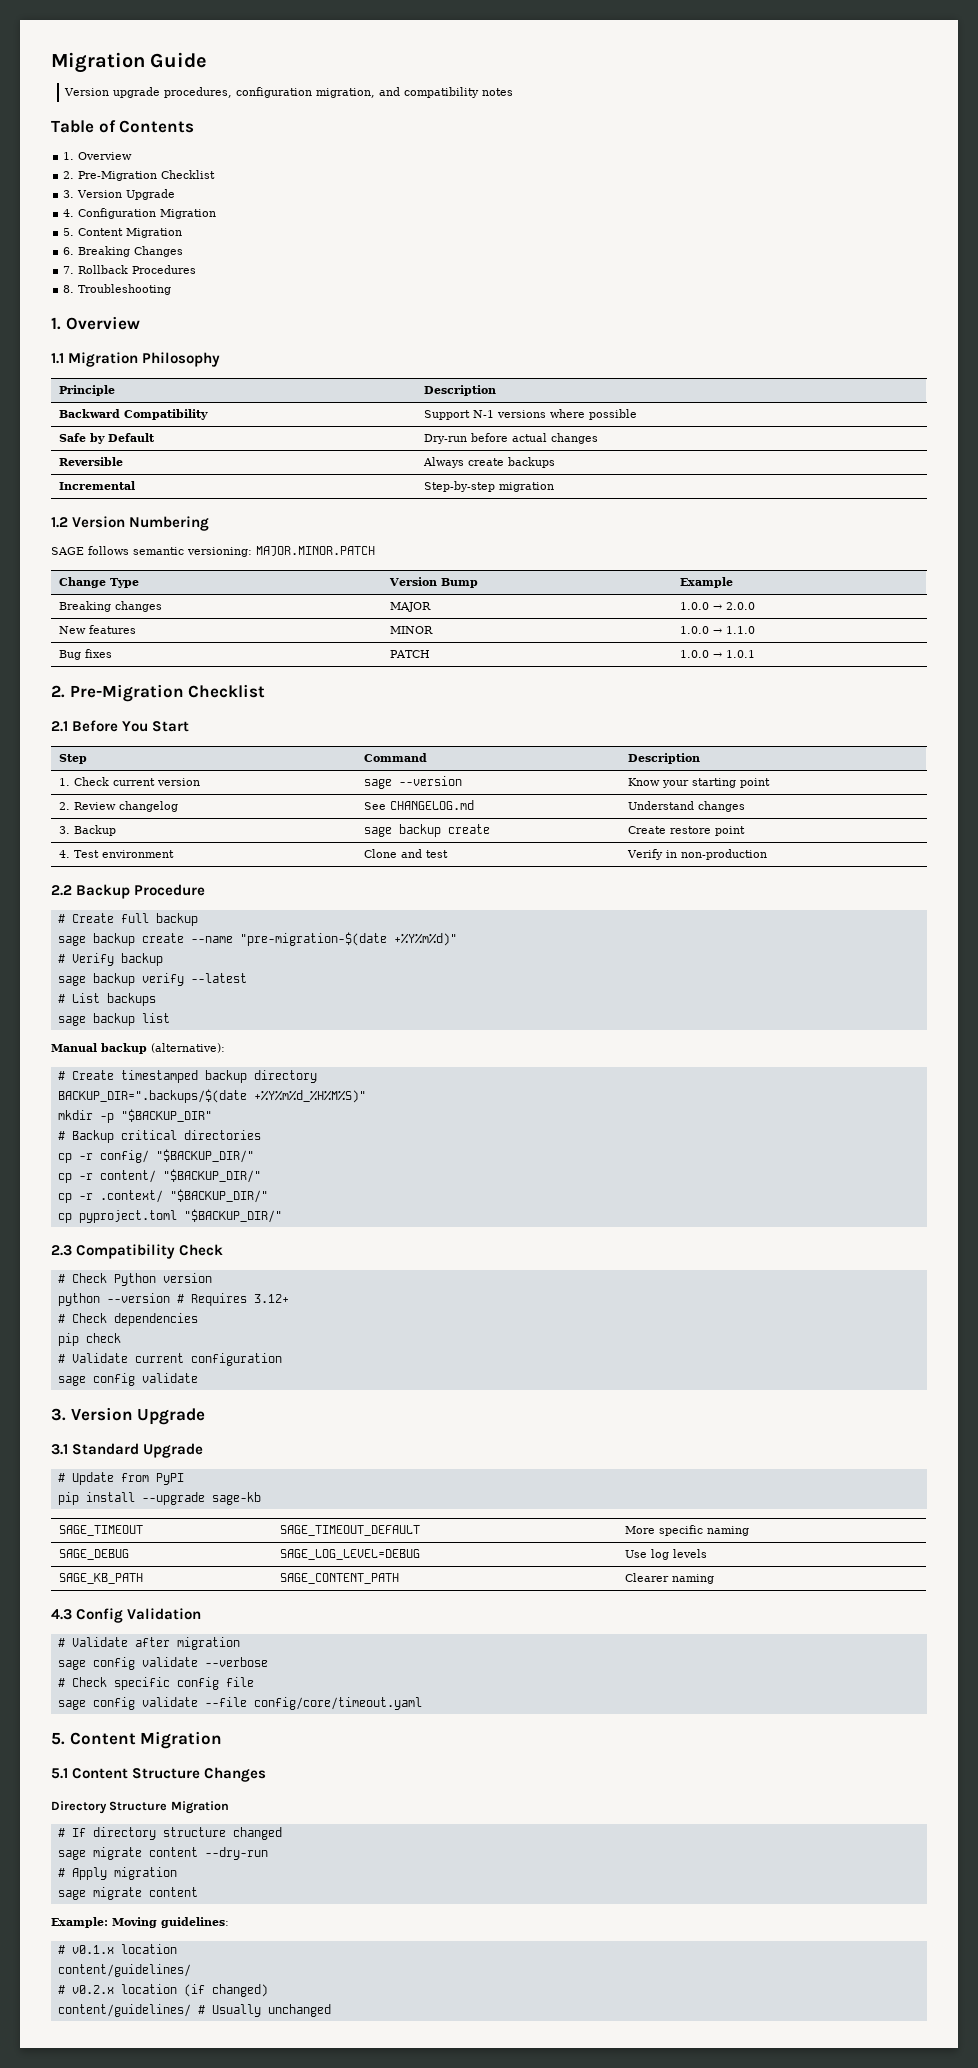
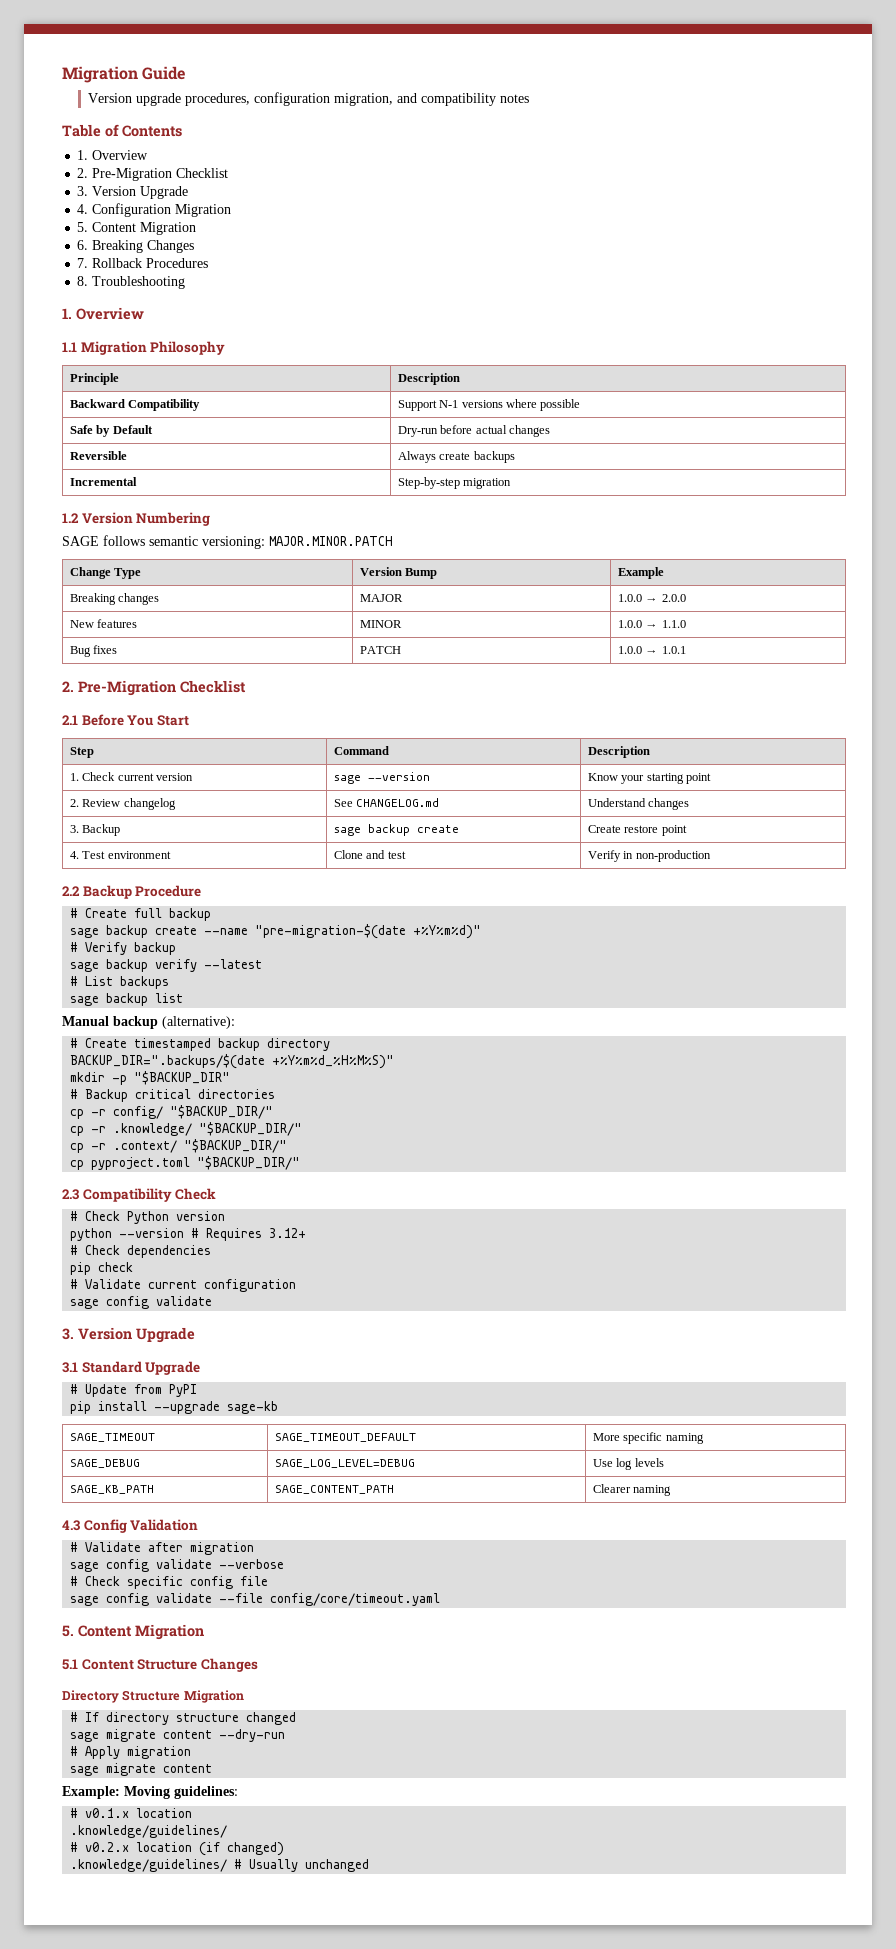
- cp -r content/ "$BACKUP_DIR/"
+ cp -r .knowledge/ "$BACKUP_DIR/"
  # v0.1.x location
- content/guidelines/
+ .knowledge/guidelines/
- content/guidelines/ # Usually unchanged
+ .knowledge/guidelines/ # Usually unchanged

